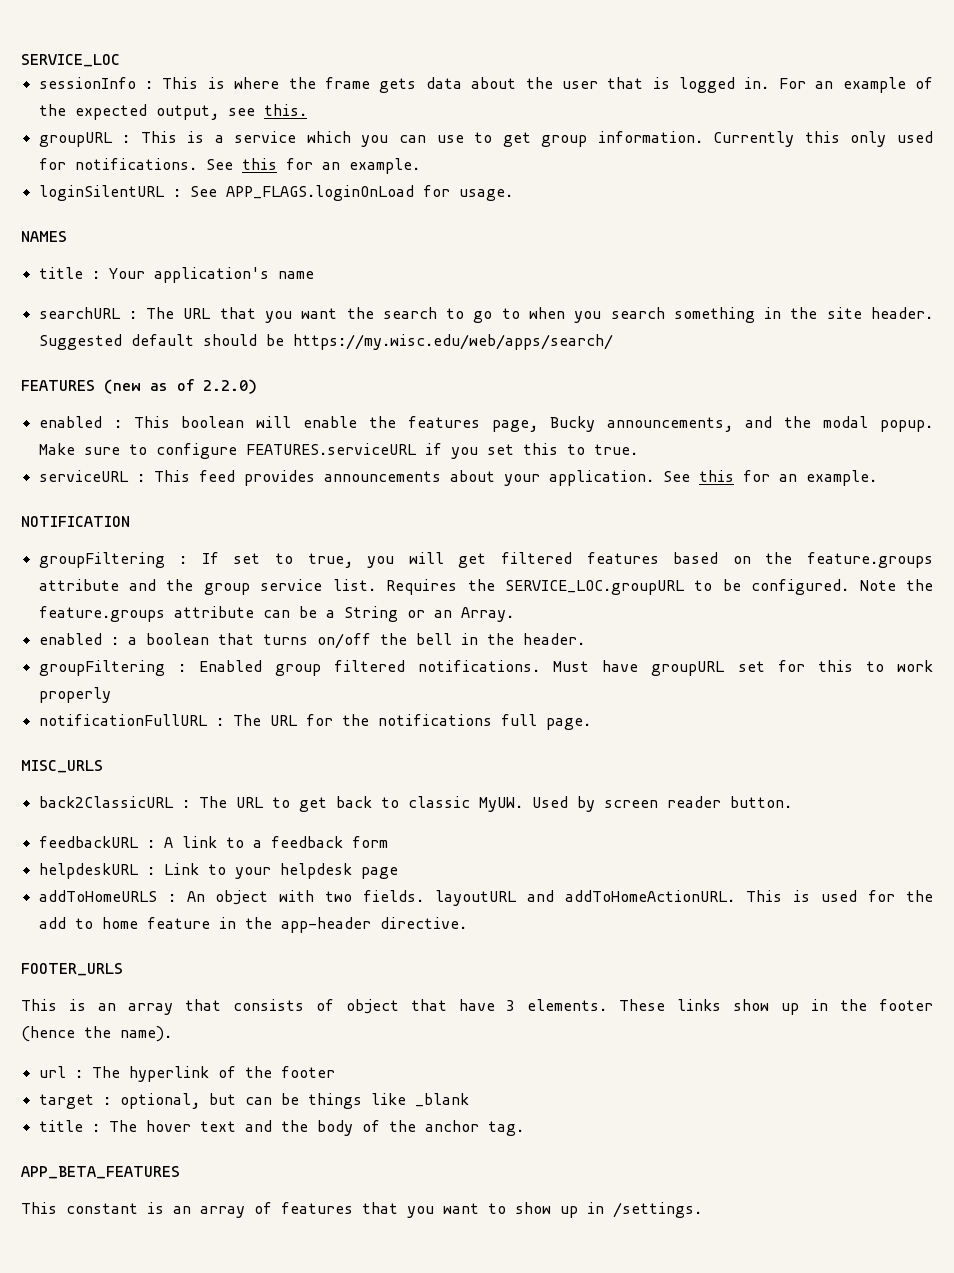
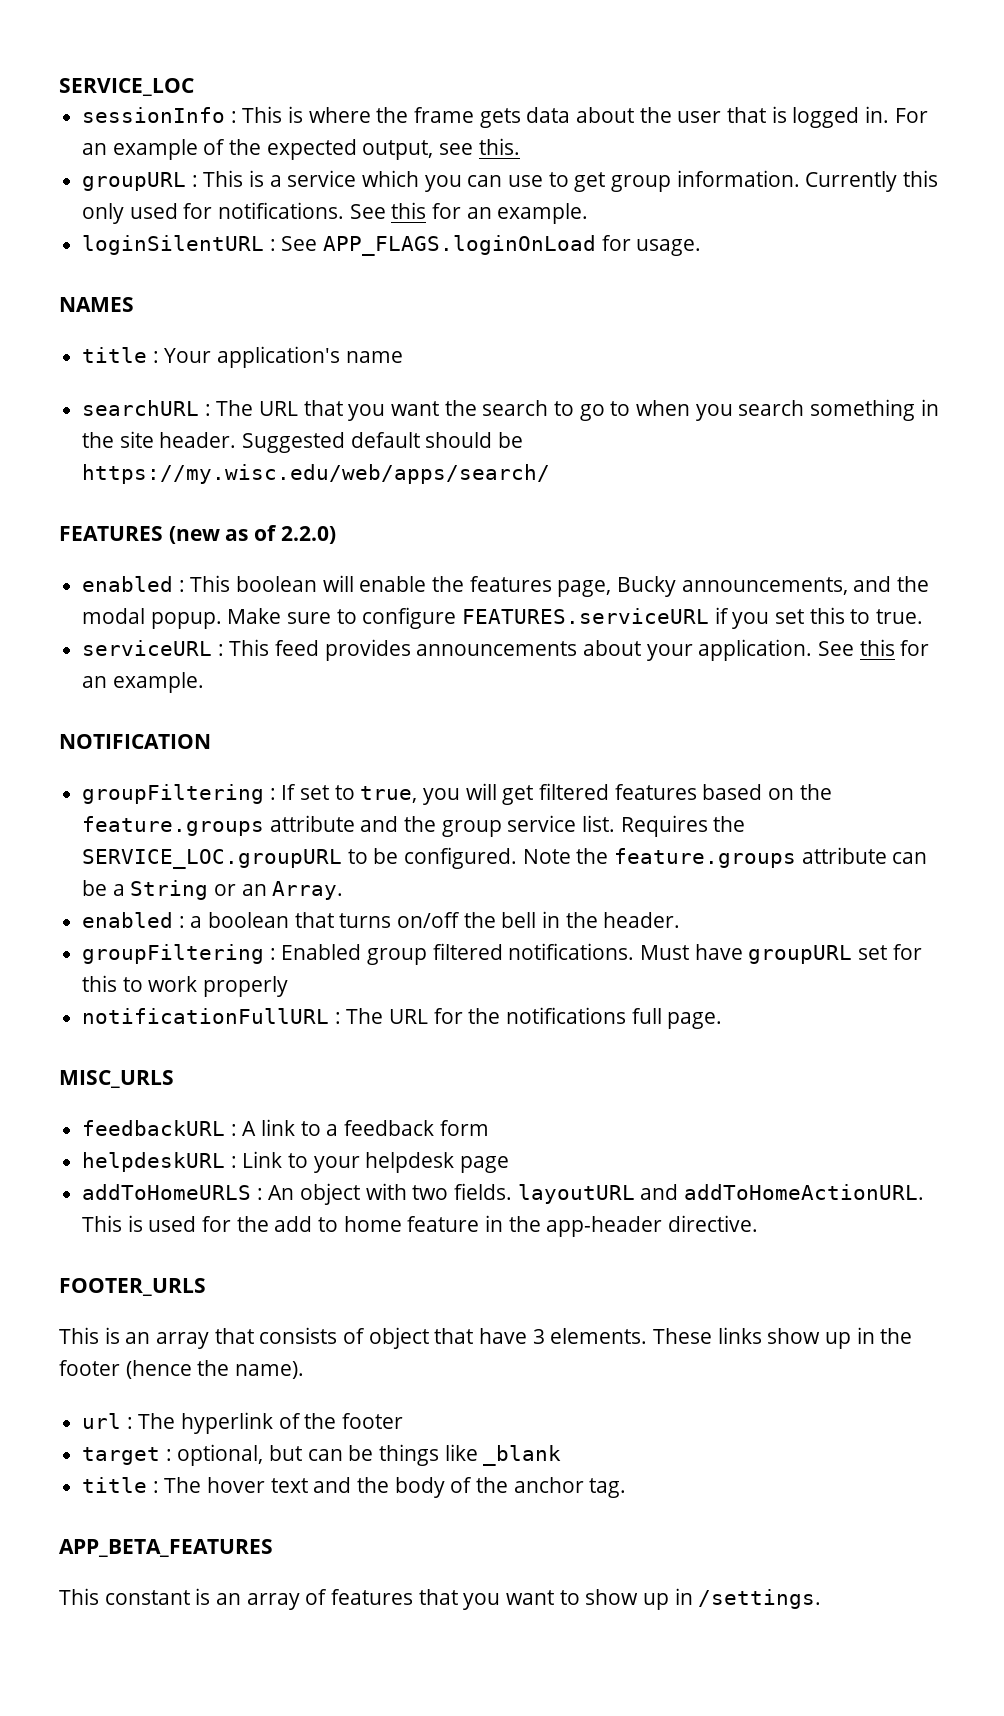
- back2ClassicURL : The URL to get back to classic MyUW. Used by screen reader button.

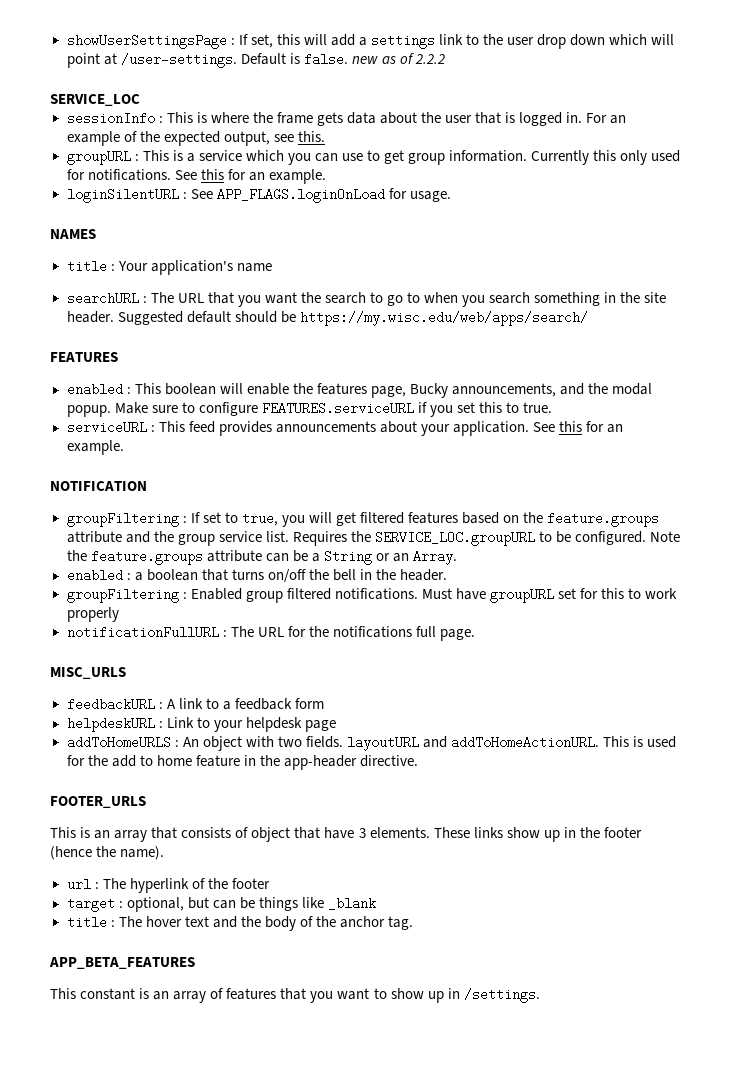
+ showUserSettingsPage : If set, this will add a settings link to the user drop down which will point at /user-settings. Default is false. new as of 2.2.2
- FEATURES (new as of 2.2.0)
+ FEATURES

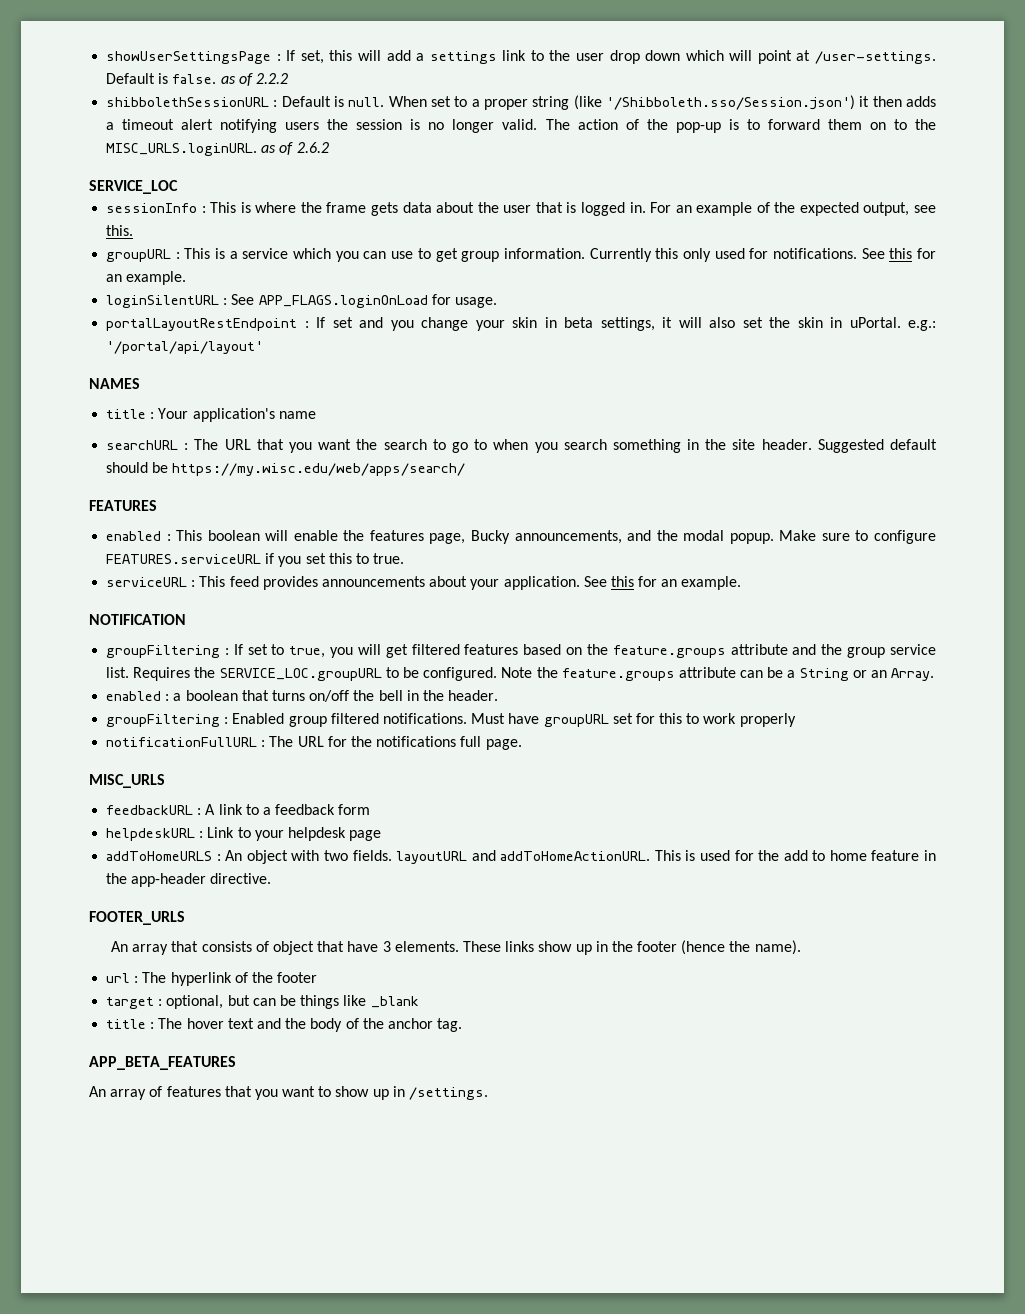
- Default is false. new as of 2.2.2
+ Default is false. as of 2.2.2
+ shibbolethSessionURL : Default is null. When set to a proper string (like '/Shibboleth.sso/Session.json') it then adds a timeout alert notifying users the session is no longer valid. The action of the pop-up is to forward them on to the MISC_URLS.loginURL. as of 2.6.2
+ portalLayoutRestEndpoint : If set and you change your skin in beta settings, it will also set the skin in uPortal. e.g.: '/portal/api/layout'
- This is an array that consists of object that have 3 elements.
+ An array that consists of object that have 3 elements.
- This constant is an array of features that you want to show up in /settings.
+ An array of features that you want to show up in /settings.

